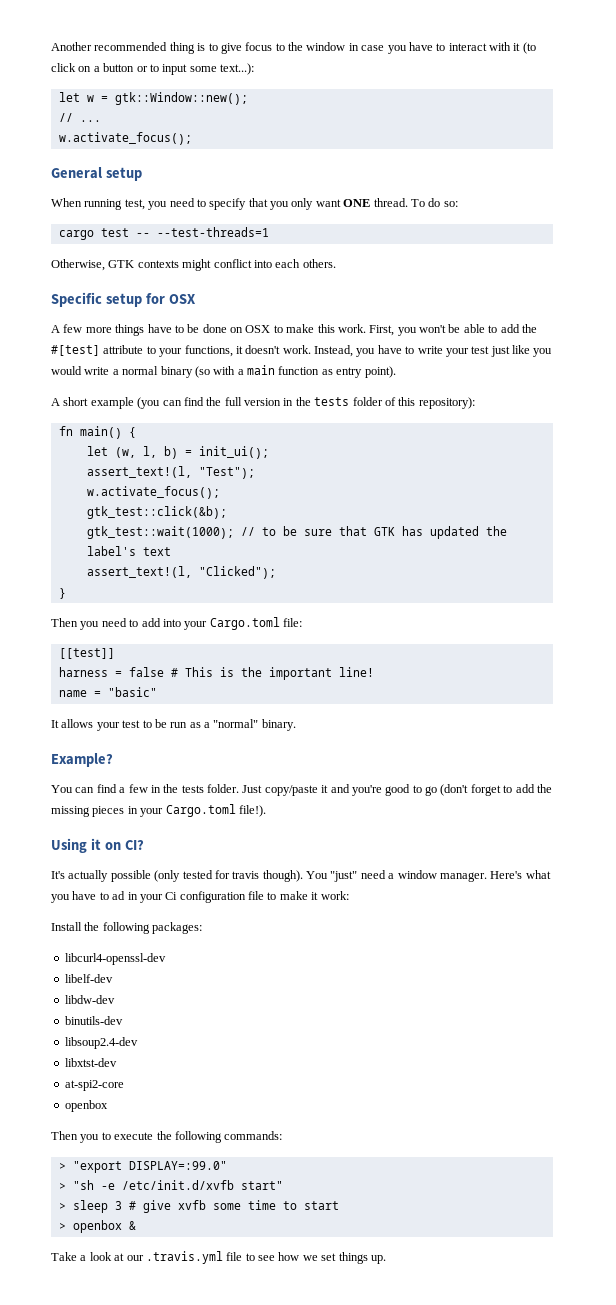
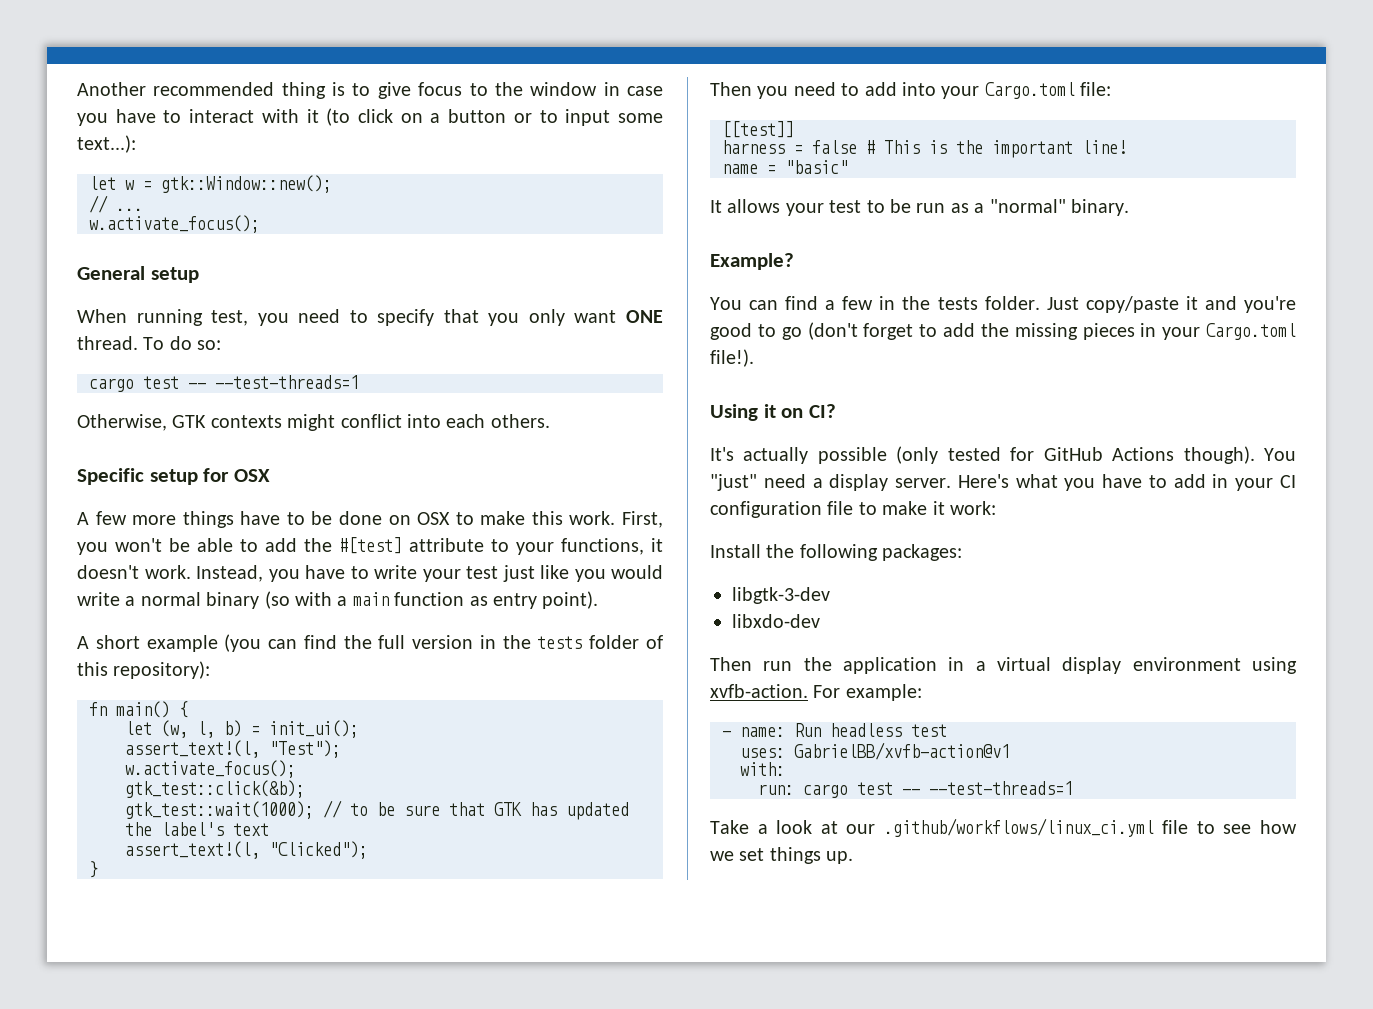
- It's actually possible (only tested for travis though).
+ It's actually possible (only tested for GitHub Actions though).
- You "just" need a window manager.
+ You "just" need a display server.
- Here's what you have to ad in your Ci configuration file to make it work:
+ Here's what you have to add in your CI configuration file to make it work:
- libcurl4-openssl-dev
- libelf-dev
- libdw-dev
- binutils-dev
- libsoup2.4-dev
- libxtst-dev
- at-spi2-core
- openbox
- Then you to execute the following commands:
- > "export DISPLAY=:99.0"
- > "sh -e /etc/init.d/xvfb start"
- > sleep 3 # give xvfb some time to start
- > openbox &
+ libgtk-3-dev
+ libxdo-dev
+ Then run the application in a virtual display environment using xvfb-action. For example:
+ - name: Run headless test
+ uses: GabrielBB/xvfb-action@v1
+ with:
+ run: cargo test -- --test-threads=1
- Take a look at our .travis.yml file to see how we set things up.
+ Take a look at our .github/workflows/linux_ci.yml file to see how we set things up.

